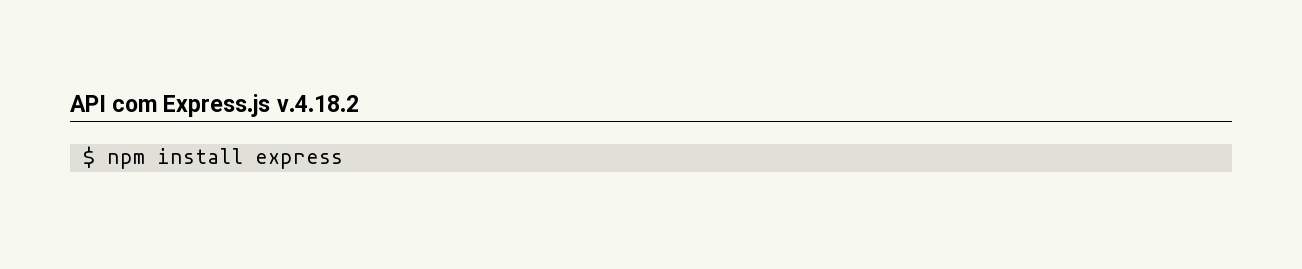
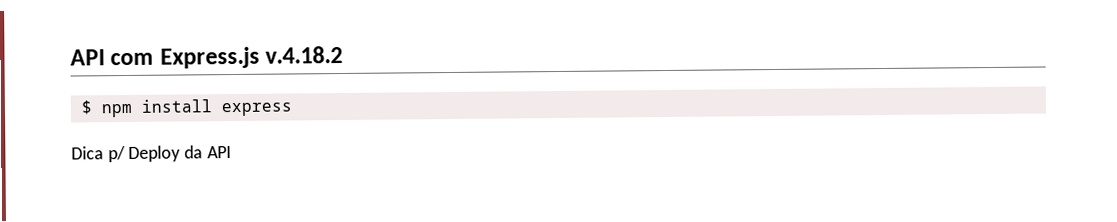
+ Dica p/ Deploy da API

